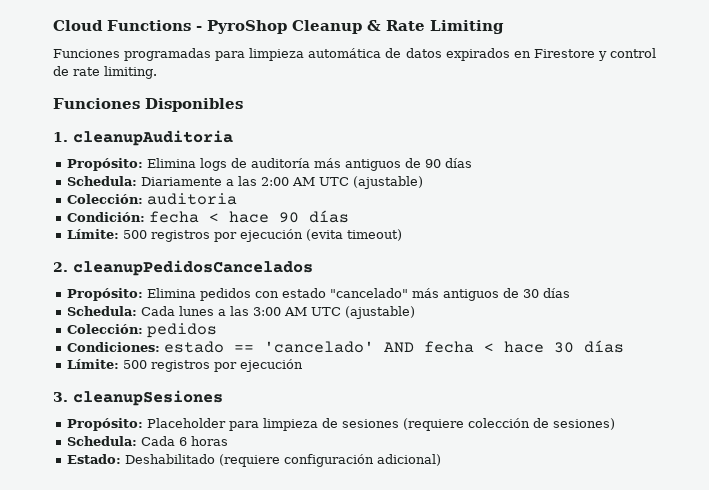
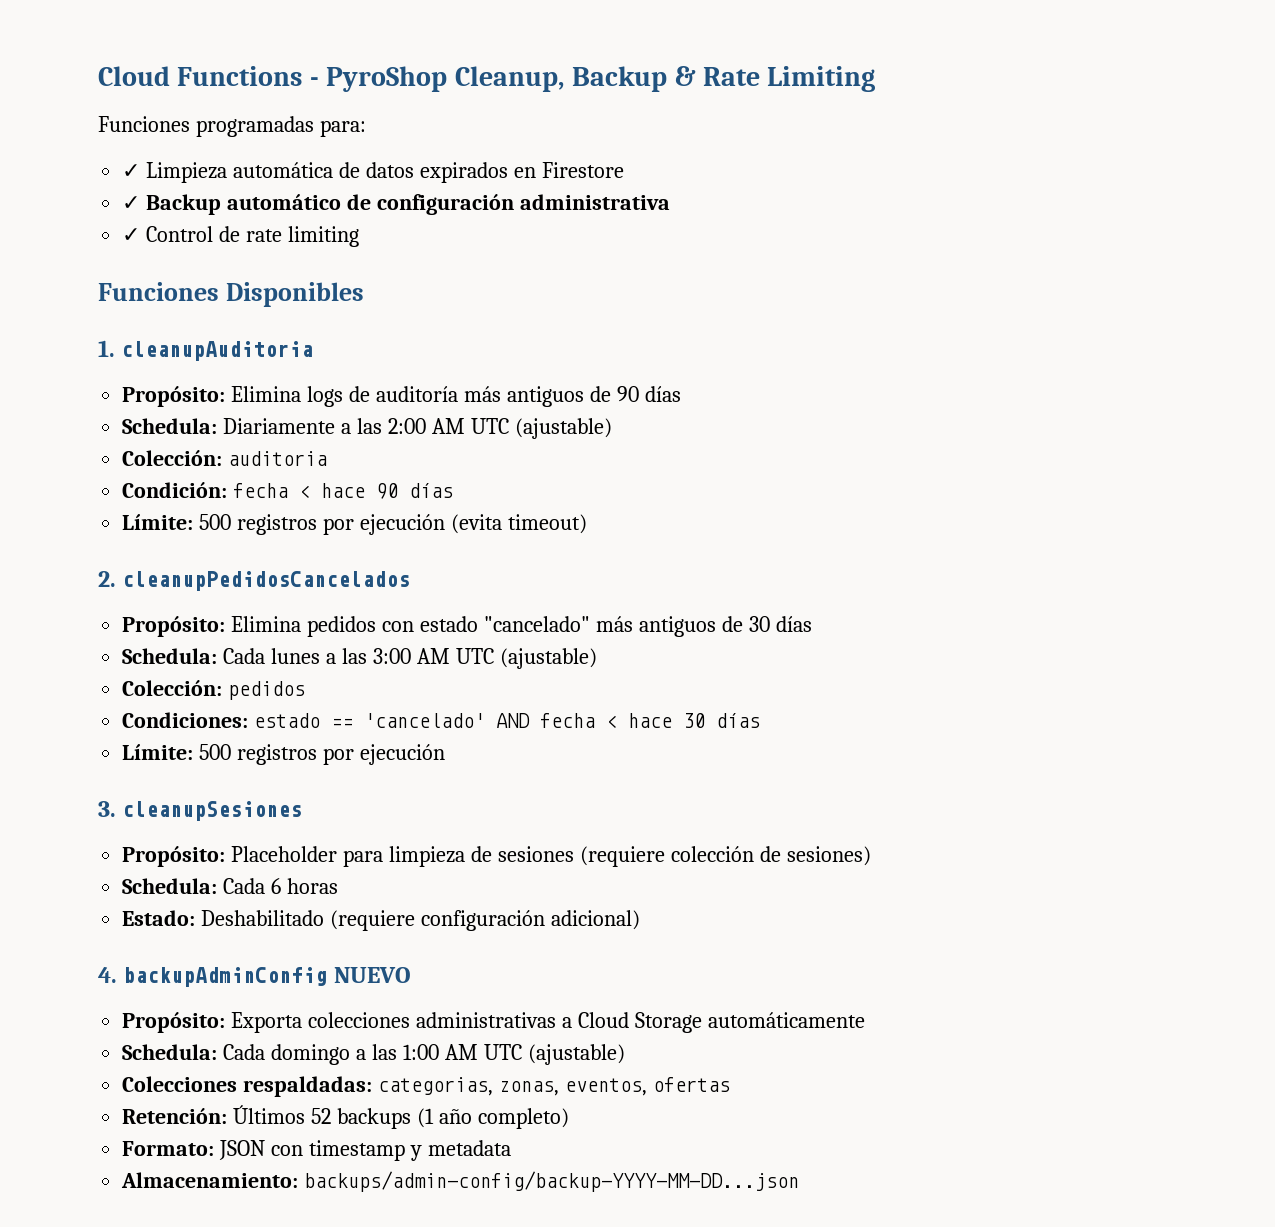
- Cloud Functions - PyroShop Cleanup & Rate Limiting
+ Cloud Functions - PyroShop Cleanup, Backup & Rate Limiting
- Funciones programadas para limpieza automática de datos expirados en Firestore y control de rate limiting.
+ Funciones programadas para:
+ ✓ Limpieza automática de datos expirados en Firestore
+ ✓ Backup automático de configuración administrativa
+ ✓ Control de rate limiting
+ 4. backupAdminConfig NUEVO
+ Propósito: Exporta colecciones administrativas a Cloud Storage automáticamente
+ Schedula: Cada domingo a las 1:00 AM UTC (ajustable)
+ Colecciones respaldadas: categorias, zonas, eventos, ofertas
+ Retención: Últimos 52 backups (1 año completo)
+ Formato: JSON con timestamp y metadata
+ Almacenamiento: backups/admin-config/backup-YYYY-MM-DD...json

